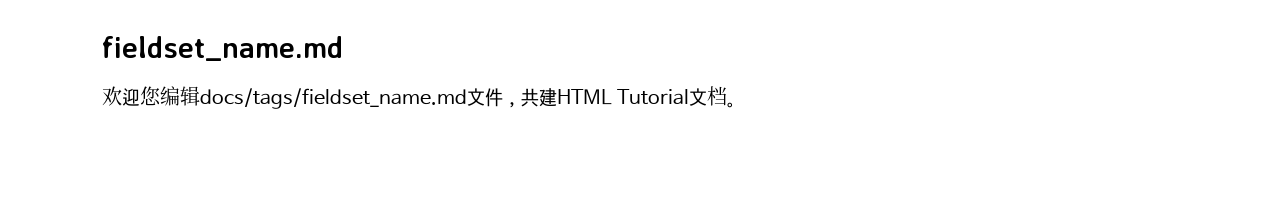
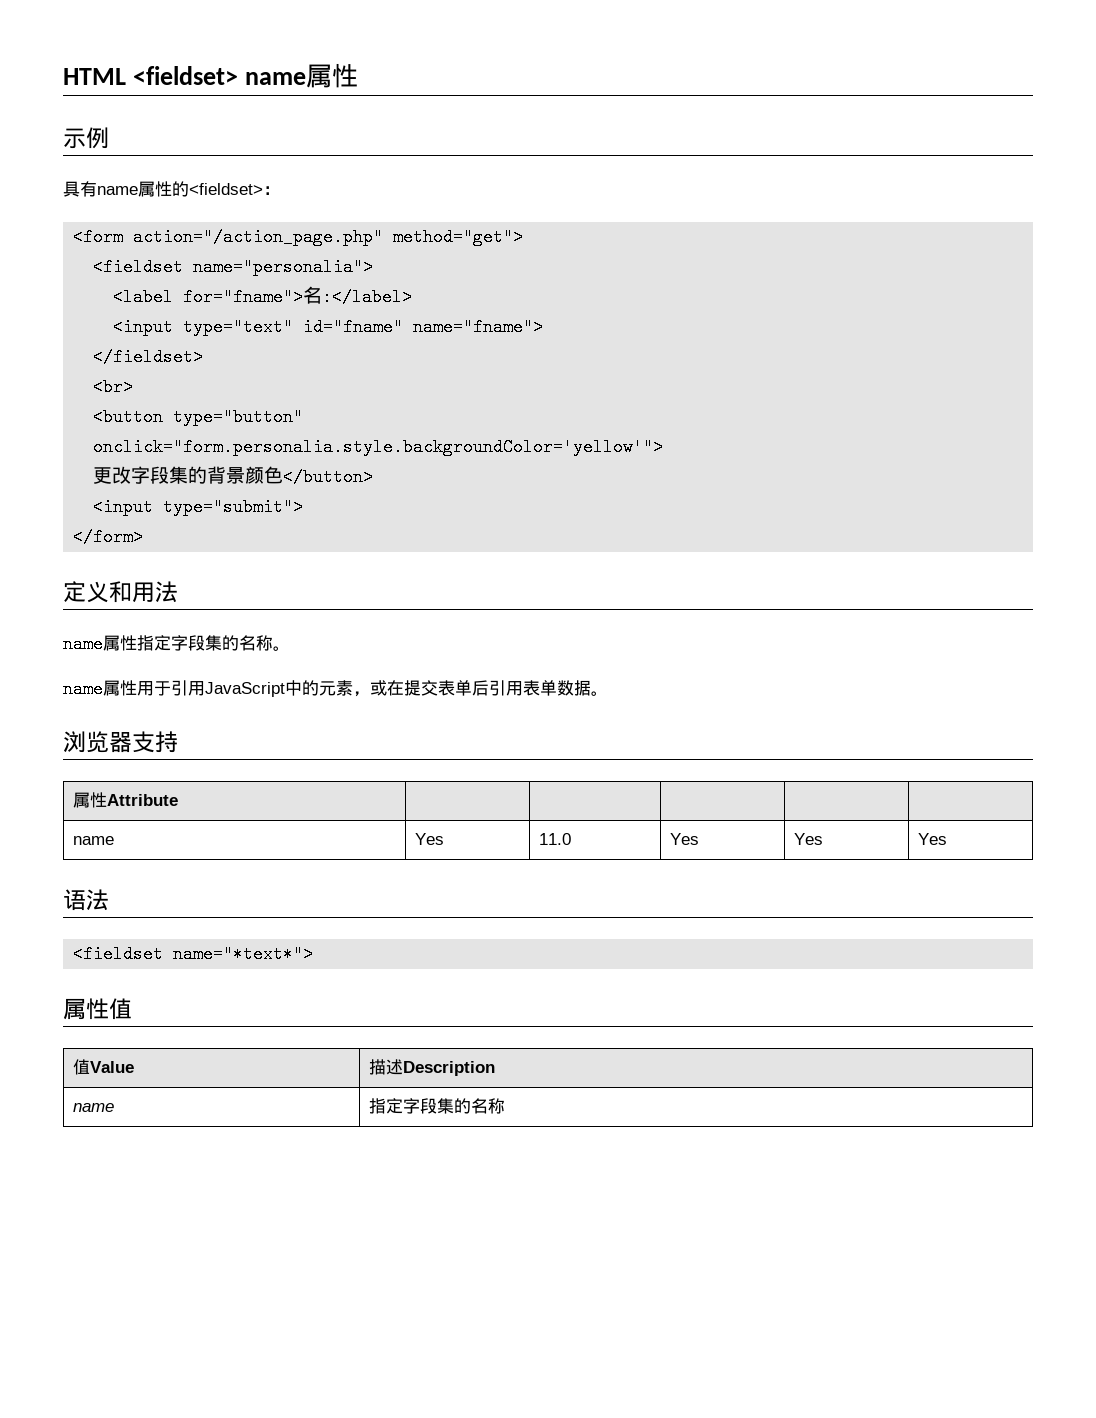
- fieldset_name.md
- 欢迎您编辑docs/tags/fieldset_name.md文件，共建HTML Tutorial文档。
+ HTML <fieldset> name属性
+ 示例
+ 具有name属性的<fieldset>：
+ <form action="/action_page.php" method="get">
+ <fieldset name="personalia">
+ <label for="fname">名:</label>
+ <input type="text" id="fname" name="fname">
+ </fieldset>
+ <br>
+ <button type="button"
+ onclick="form.personalia.style.backgroundColor='yellow'">
+ 更改字段集的背景颜色</button>
+ <input type="submit">
+ </form>
+ 定义和用法
+ name属性指定字段集的名称。
+ name属性用于引用JavaScript中的元素，或在提交表单后引用表单数据。
+ 浏览器支持
+ 属性Attribute | | | | |
+ name | Yes | 11.0 | Yes | Yes | Yes
+ 语法
+ <fieldset name="*text*">
+ 属性值
+ 值Value | 描述Description
+ name | 指定字段集的名称

